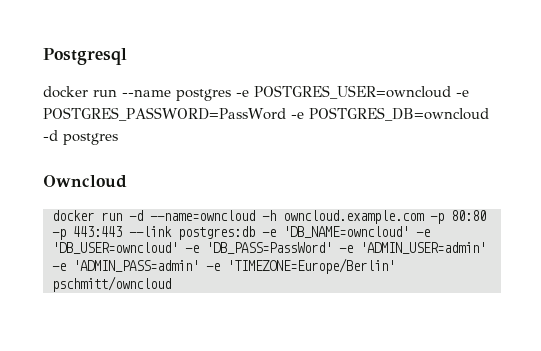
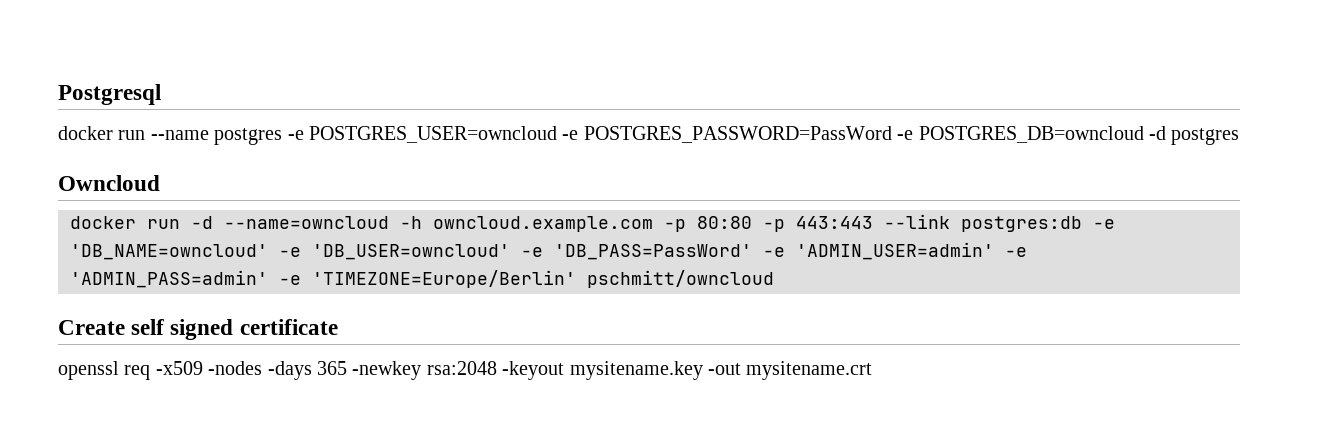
+ Create self signed certificate
+ openssl req -x509 -nodes -days 365 -newkey rsa:2048 -keyout mysitename.key -out mysitename.crt

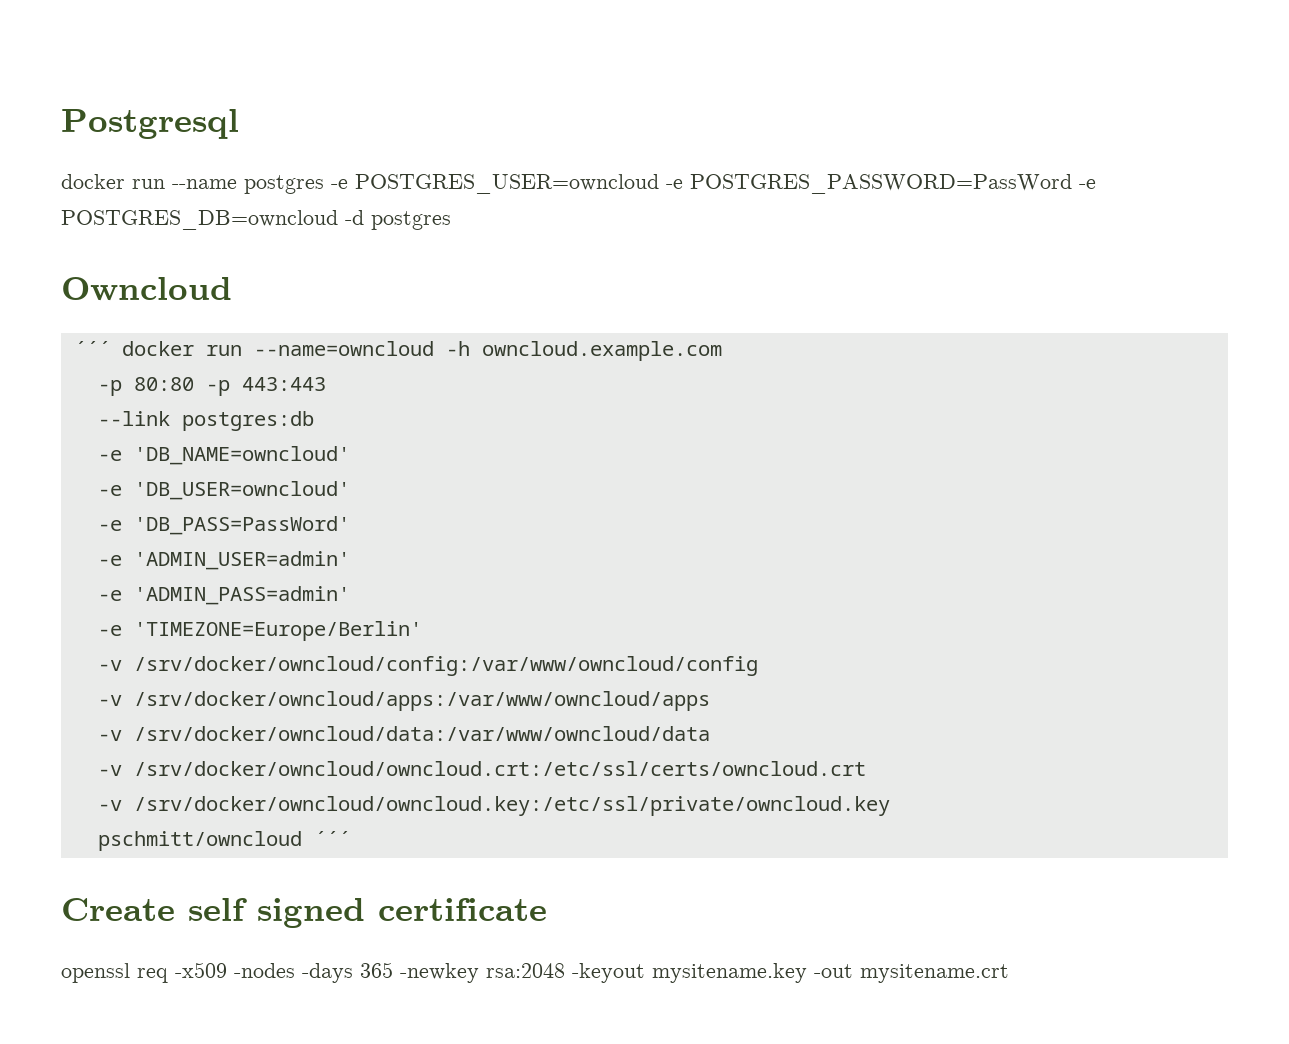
- docker run -d --name=owncloud -h owncloud.example.com -p 80:80 -p 443:443 --link postgres:db -e 'DB_NAME=owncloud' -e 'DB_USER=owncloud' -e 'DB_PASS=PassWord' -e 'ADMIN_USER=admin' -e 'ADMIN_PASS=admin' -e 'TIMEZONE=Europe/Berlin' pschmitt/owncloud
+ ´´´ docker run --name=owncloud -h owncloud.example.com
+ -p 80:80 -p 443:443
+ --link postgres:db
+ -e 'DB_NAME=owncloud'
+ -e 'DB_USER=owncloud'
+ -e 'DB_PASS=PassWord'
+ -e 'ADMIN_USER=admin'
+ -e 'ADMIN_PASS=admin'
+ -e 'TIMEZONE=Europe/Berlin'
+ -v /srv/docker/owncloud/config:/var/www/owncloud/config
+ -v /srv/docker/owncloud/apps:/var/www/owncloud/apps
+ -v /srv/docker/owncloud/data:/var/www/owncloud/data
+ -v /srv/docker/owncloud/owncloud.crt:/etc/ssl/certs/owncloud.crt
+ -v /srv/docker/owncloud/owncloud.key:/etc/ssl/private/owncloud.key
+ pschmitt/owncloud ´´´

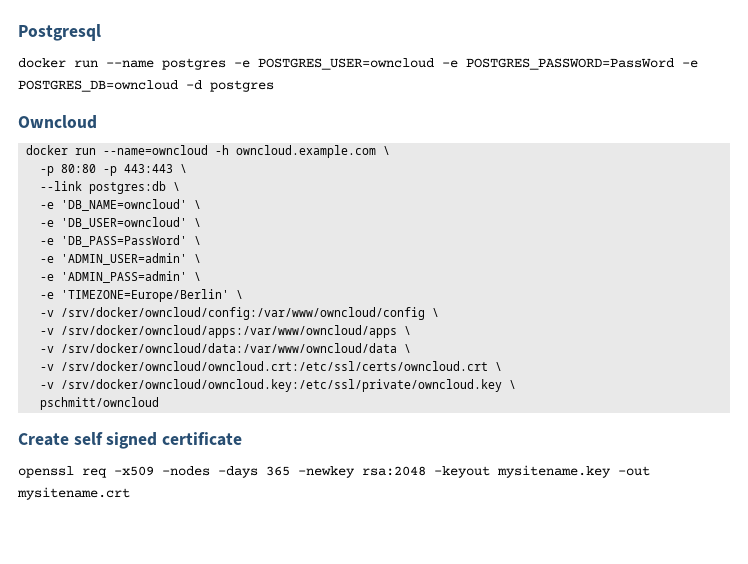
- ´´´ docker run --name=owncloud -h owncloud.example.com
+ docker run --name=owncloud -h owncloud.example.com \
- -p 80:80 -p 443:443
+ -p 80:80 -p 443:443 \
- --link postgres:db
+ --link postgres:db \
- -e 'DB_NAME=owncloud'
+ -e 'DB_NAME=owncloud' \
- -e 'DB_USER=owncloud'
+ -e 'DB_USER=owncloud' \
- -e 'DB_PASS=PassWord'
+ -e 'DB_PASS=PassWord' \
- -e 'ADMIN_USER=admin'
+ -e 'ADMIN_USER=admin' \
- -e 'ADMIN_PASS=admin'
+ -e 'ADMIN_PASS=admin' \
- -e 'TIMEZONE=Europe/Berlin'
+ -e 'TIMEZONE=Europe/Berlin' \
- -v /srv/docker/owncloud/config:/var/www/owncloud/config
+ -v /srv/docker/owncloud/config:/var/www/owncloud/config \
- -v /srv/docker/owncloud/apps:/var/www/owncloud/apps
+ -v /srv/docker/owncloud/apps:/var/www/owncloud/apps \
- -v /srv/docker/owncloud/data:/var/www/owncloud/data
+ -v /srv/docker/owncloud/data:/var/www/owncloud/data \
- -v /srv/docker/owncloud/owncloud.crt:/etc/ssl/certs/owncloud.crt
+ -v /srv/docker/owncloud/owncloud.crt:/etc/ssl/certs/owncloud.crt \
- -v /srv/docker/owncloud/owncloud.key:/etc/ssl/private/owncloud.key
+ -v /srv/docker/owncloud/owncloud.key:/etc/ssl/private/owncloud.key \
- pschmitt/owncloud ´´´
+ pschmitt/owncloud

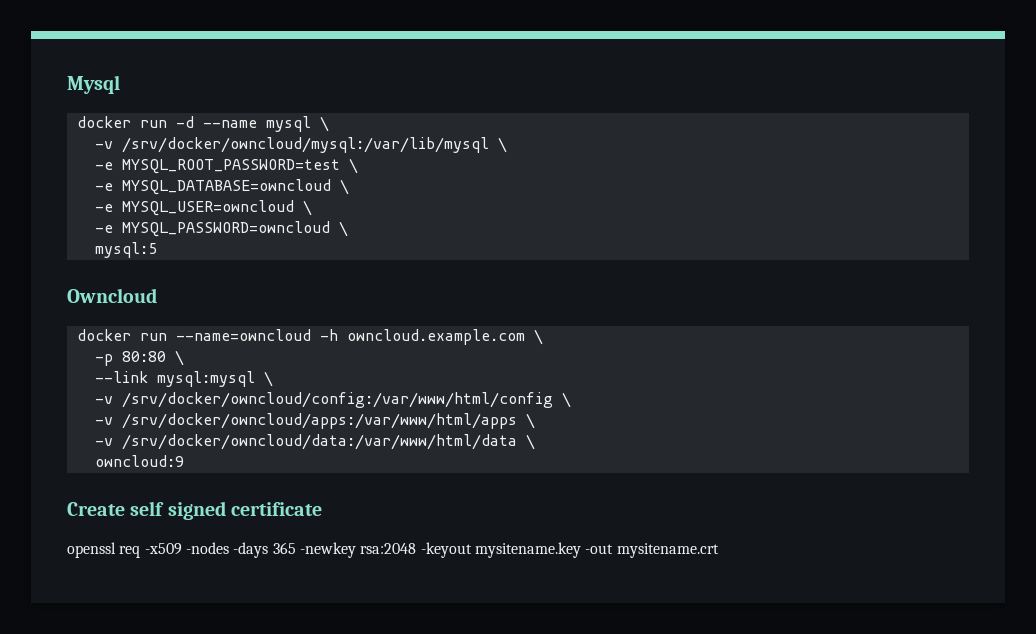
- Postgresql
- docker run --name postgres -e POSTGRES_USER=owncloud -e POSTGRES_PASSWORD=PassWord -e POSTGRES_DB=owncloud -d postgres
+ Mysql
+ docker run -d --name mysql \
+ -v /srv/docker/owncloud/mysql:/var/lib/mysql \
+ -e MYSQL_ROOT_PASSWORD=test \
+ -e MYSQL_DATABASE=owncloud \
+ -e MYSQL_USER=owncloud \
+ -e MYSQL_PASSWORD=owncloud \
+ mysql:5
- -p 80:80 -p 443:443 \
+ -p 80:80 \
- --link postgres:db \
- -e 'DB_NAME=owncloud' \
- -e 'DB_USER=owncloud' \
- -e 'DB_PASS=PassWord' \
- -e 'ADMIN_USER=admin' \
- -e 'ADMIN_PASS=admin' \
- -e 'TIMEZONE=Europe/Berlin' \
- -v /srv/docker/owncloud/config:/var/www/owncloud/config \
- -v /srv/docker/owncloud/apps:/var/www/owncloud/apps \
- -v /srv/docker/owncloud/data:/var/www/owncloud/data \
- -v /srv/docker/owncloud/owncloud.crt:/etc/ssl/certs/owncloud.crt \
- -v /srv/docker/owncloud/owncloud.key:/etc/ssl/private/owncloud.key \
- pschmitt/owncloud
+ --link mysql:mysql \
+ -v /srv/docker/owncloud/config:/var/www/html/config \
+ -v /srv/docker/owncloud/apps:/var/www/html/apps \
+ -v /srv/docker/owncloud/data:/var/www/html/data \
+ owncloud:9

